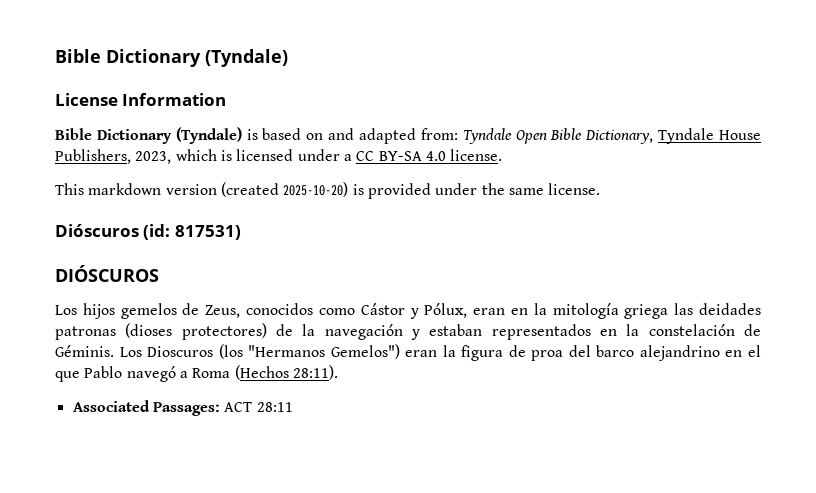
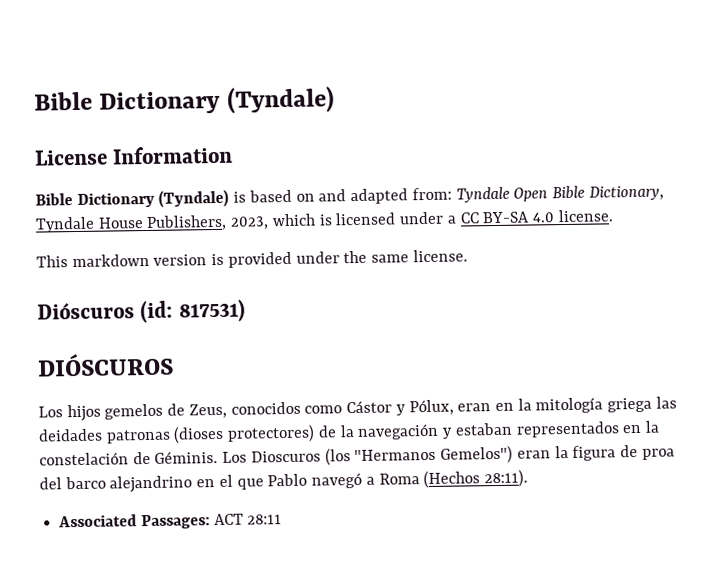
- This markdown version (created 2025-10-20) is provided under the same license.
+ This markdown version is provided under the same license.

